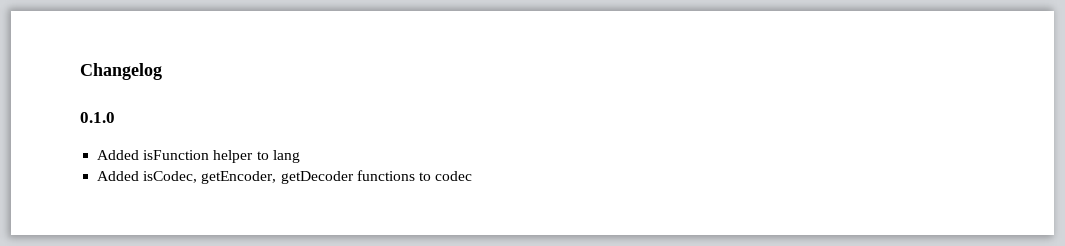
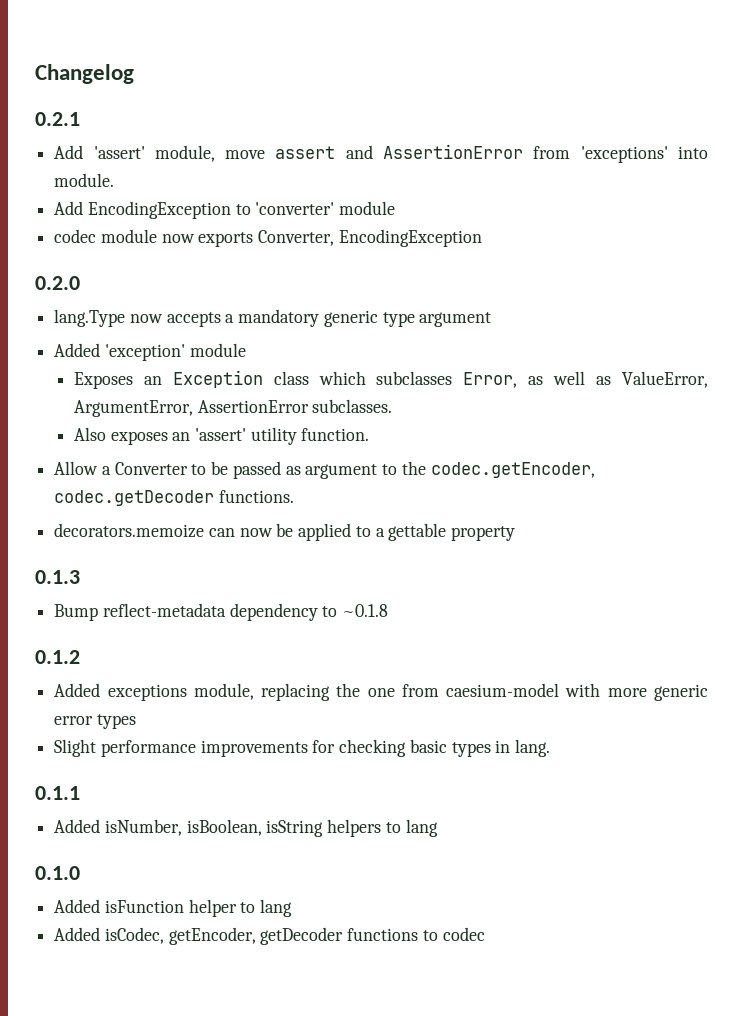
+ 0.2.1
+ Add 'assert' module, move assert and AssertionError from 'exceptions' into module.
+ Add EncodingException to 'converter' module
+ codec module now exports Converter, EncodingException
+ 0.2.0
+ lang.Type now accepts a mandatory generic type argument
+ Added 'exception' module
+ Exposes an Exception class which subclasses Error, as well as ValueError, ArgumentError, AssertionError subclasses.
+ Also exposes an 'assert' utility function.
+ Allow a Converter to be passed as argument to the codec.getEncoder, codec.getDecoder functions.
+ decorators.memoize can now be applied to a gettable property
+ 0.1.3
+ Bump reflect-metadata dependency to ~0.1.8
+ 0.1.2
+ Added exceptions module, replacing the one from caesium-model with more generic error types
+ Slight performance improvements for checking basic types in lang.
+ 0.1.1
+ Added isNumber, isBoolean, isString helpers to lang

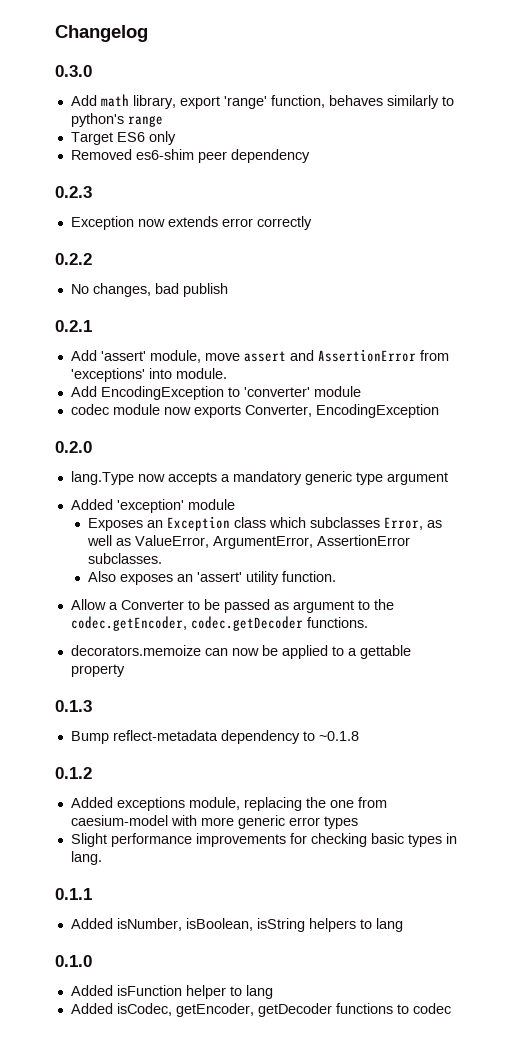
+ 0.3.0
+ Add math library, export 'range' function, behaves similarly to python's range
+ Target ES6 only
+ Removed es6-shim peer dependency
+ 0.2.3
+ Exception now extends error correctly
+ 0.2.2
+ No changes, bad publish

